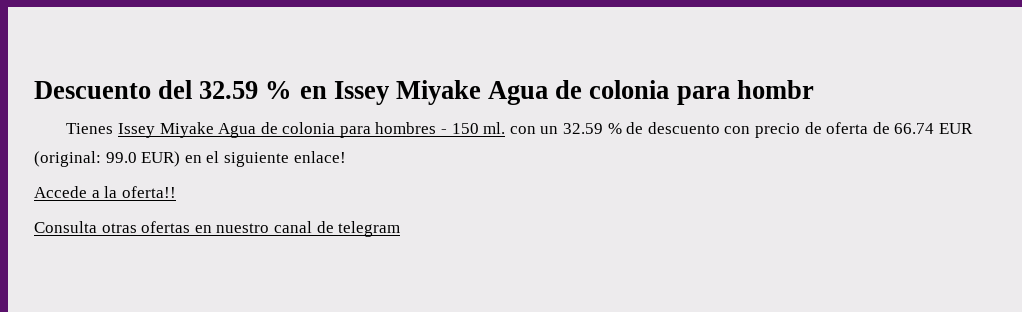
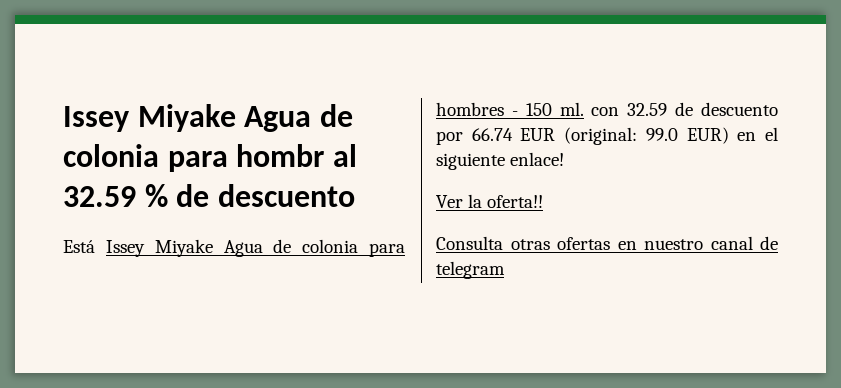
- Descuento del 32.59 % en Issey Miyake Agua de colonia para hombr
- Tienes Issey Miyake Agua de colonia para hombres - 150 ml. con un 32.59 % de descuento con precio de oferta de 66.74 EUR (original: 99.0 EUR) en el siguiente enlace!
+ Issey Miyake Agua de colonia para hombr al 32.59 % de descuento
+ Está Issey Miyake Agua de colonia para hombres - 150 ml. con 32.59 de descuento por 66.74 EUR (original: 99.0 EUR) en el siguiente enlace!
- Accede a la oferta!!
+ Ver la oferta!!

